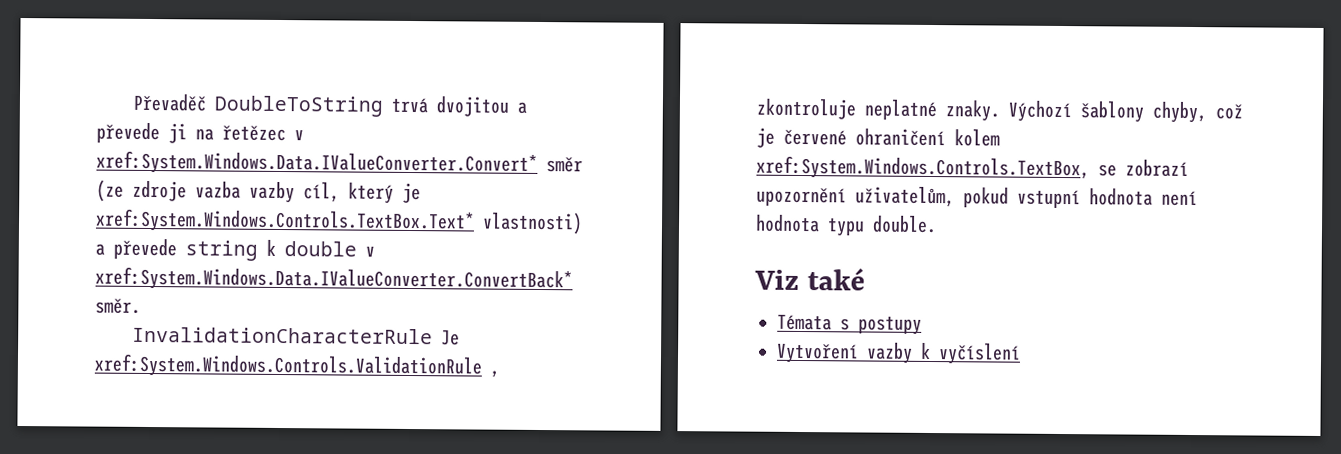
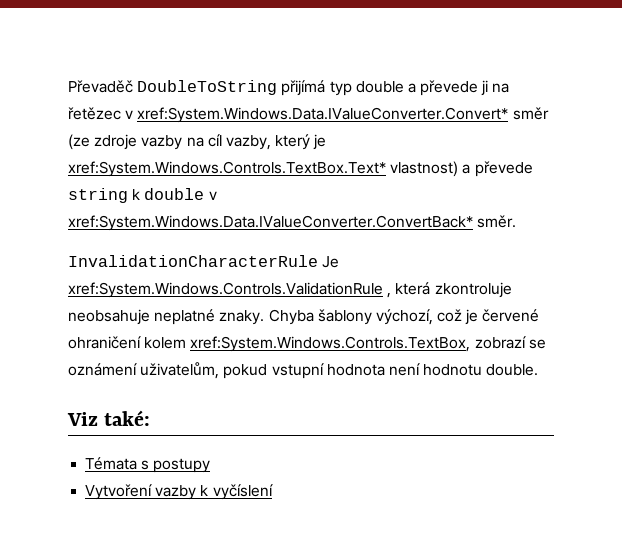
- Převaděč DoubleToString trvá dvojitou a převede ji na řetězec v xref:System.Windows.Data.IValueConverter.Convert* směr (ze zdroje vazba vazby cíl, který je xref:System.Windows.Controls.TextBox.Text* vlastnosti) a převede string k double v xref:System.Windows.Data.IValueConverter.ConvertBack* směr.
+ Převaděč DoubleToString přijímá typ double a převede ji na řetězec v xref:System.Windows.Data.IValueConverter.Convert* směr (ze zdroje vazby na cíl vazby, který je xref:System.Windows.Controls.TextBox.Text* vlastnost) a převede string k double v xref:System.Windows.Data.IValueConverter.ConvertBack* směr.
- InvalidationCharacterRule Je xref:System.Windows.Controls.ValidationRule , zkontroluje neplatné znaky. Výchozí šablony chyby, což je červené ohraničení kolem xref:System.Windows.Controls.TextBox, se zobrazí upozornění uživatelům, pokud vstupní hodnota není hodnota typu double.
+ InvalidationCharacterRule Je xref:System.Windows.Controls.ValidationRule , která zkontroluje neobsahuje neplatné znaky. Chyba šablony výchozí, což je červené ohraničení kolem xref:System.Windows.Controls.TextBox, zobrazí se oznámení uživatelům, pokud vstupní hodnota není hodnotu double.
- Viz také
+ Viz také:

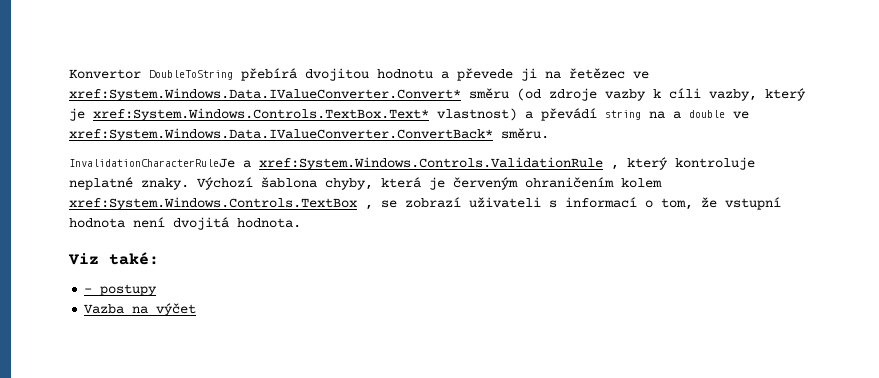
- Převaděč DoubleToString přijímá typ double a převede ji na řetězec v xref:System.Windows.Data.IValueConverter.Convert* směr (ze zdroje vazby na cíl vazby, který je xref:System.Windows.Controls.TextBox.Text* vlastnost) a převede string k double v xref:System.Windows.Data.IValueConverter.ConvertBack* směr.
- InvalidationCharacterRule Je xref:System.Windows.Controls.ValidationRule , která zkontroluje neobsahuje neplatné znaky. Chyba šablony výchozí, což je červené ohraničení kolem xref:System.Windows.Controls.TextBox, zobrazí se oznámení uživatelům, pokud vstupní hodnota není hodnotu double.
+ Konvertor DoubleToString přebírá dvojitou hodnotu a převede ji na řetězec ve xref:System.Windows.Data.IValueConverter.Convert* směru (od zdroje vazby k cíli vazby, který je xref:System.Windows.Controls.TextBox.Text* vlastnost) a převádí string na a double ve xref:System.Windows.Data.IValueConverter.ConvertBack* směru.
+ InvalidationCharacterRuleJe a xref:System.Windows.Controls.ValidationRule , který kontroluje neplatné znaky. Výchozí šablona chyby, která je červeným ohraničením kolem xref:System.Windows.Controls.TextBox , se zobrazí uživateli s informací o tom, že vstupní hodnota není dvojitá hodnota.
- Témata s postupy
+ – postupy
- Vytvoření vazby k vyčíslení
+ Vazba na výčet

